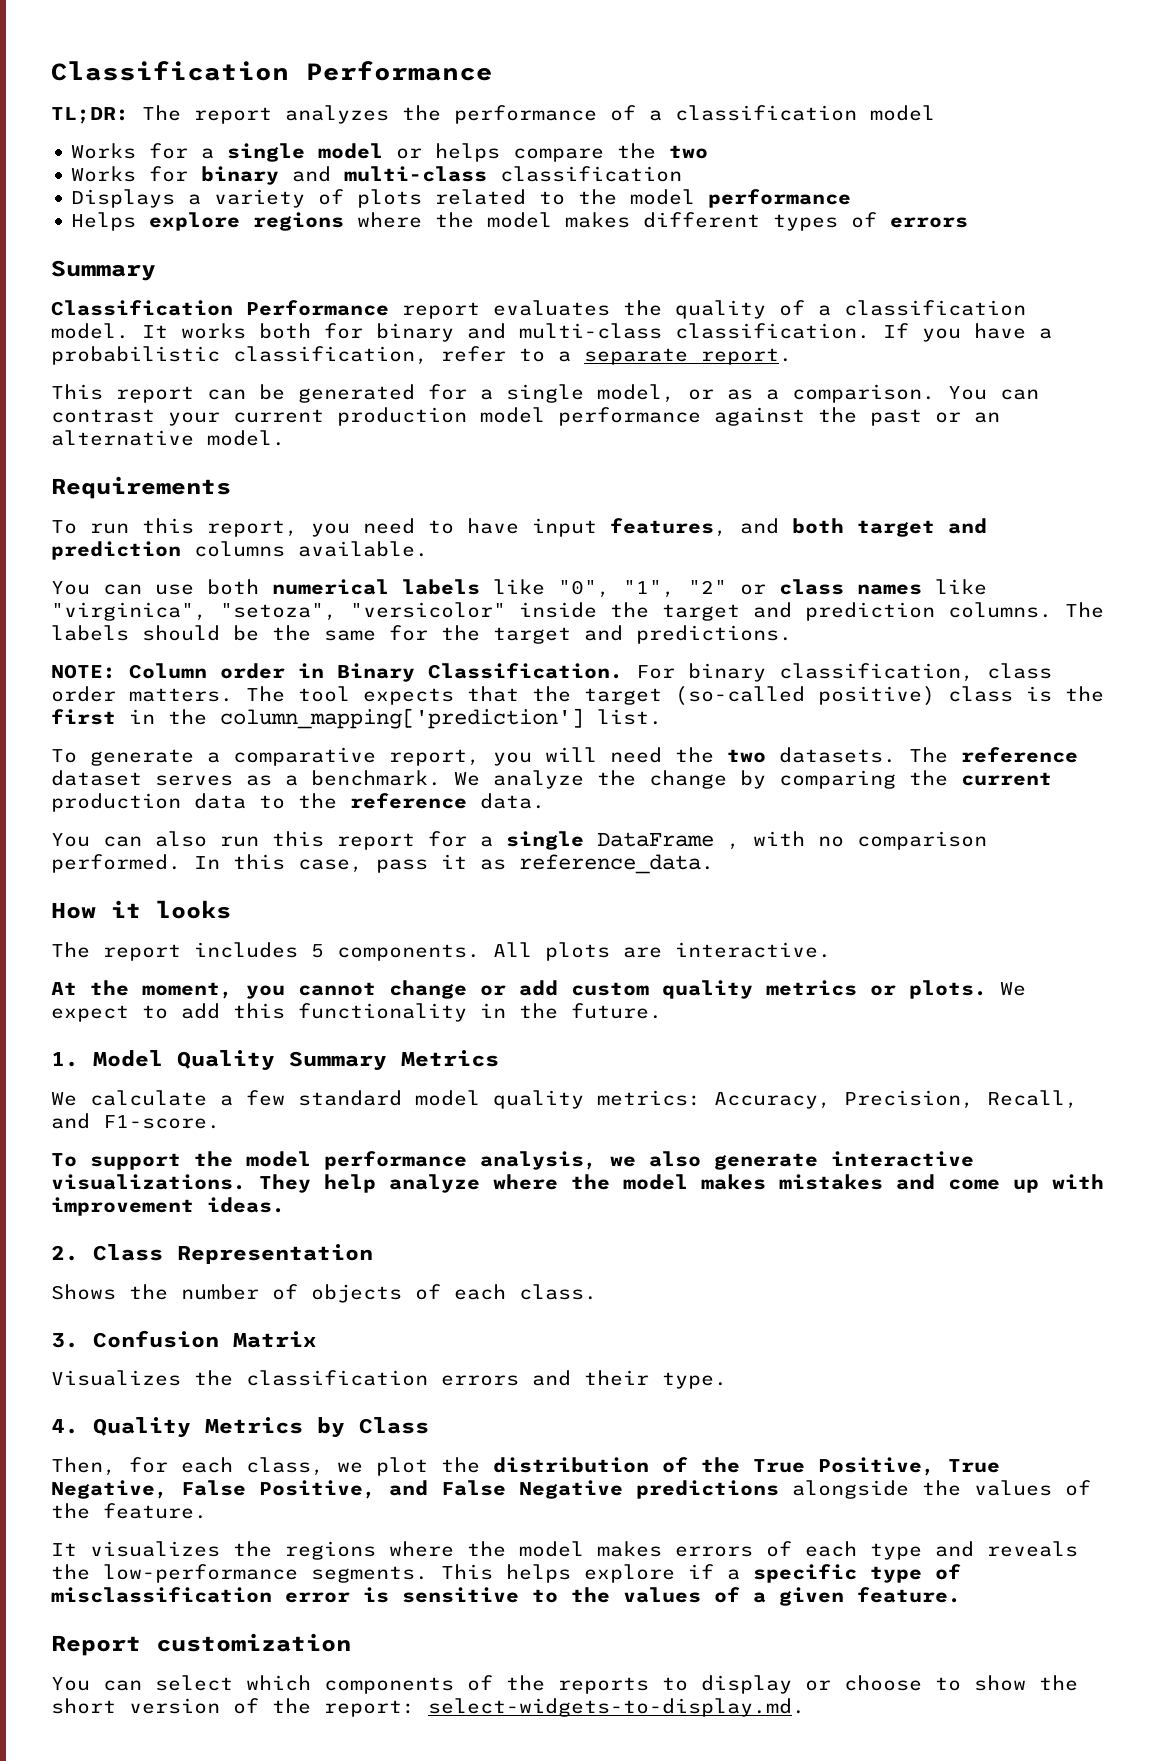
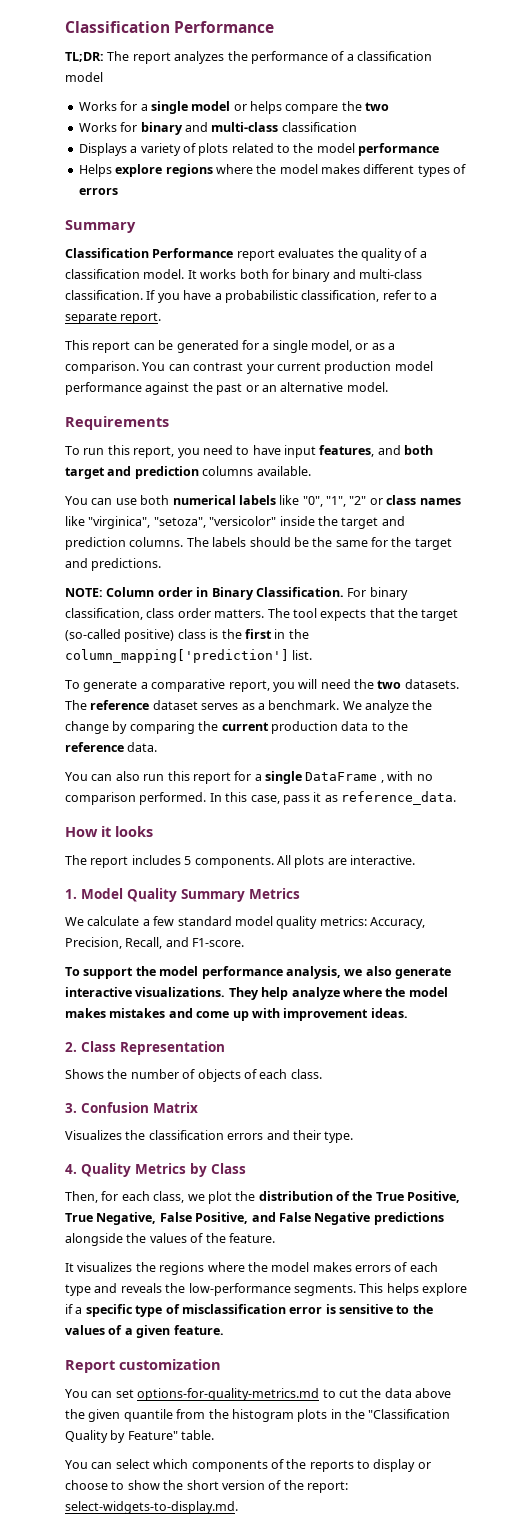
- At the moment, you cannot change or add custom quality metrics or plots. We expect to add this functionality in the future.
+ You can set options-for-quality-metrics.md to сut the data above the given quantile from the histogram plots in the "Classification Quality by Feature" table.

